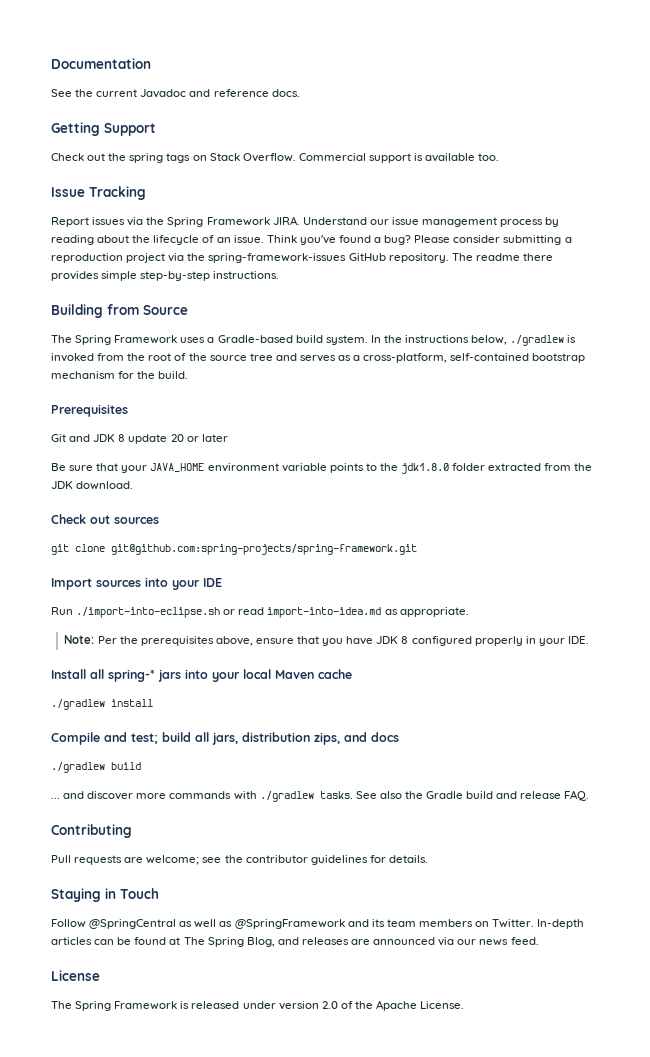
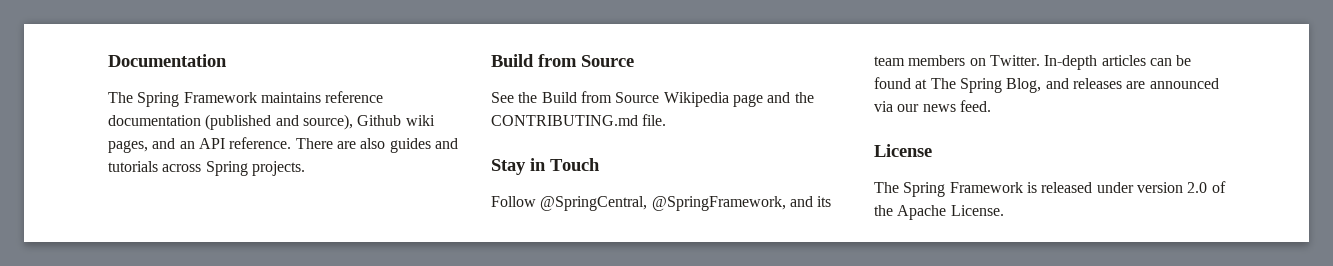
- See the current Javadoc and reference docs.
- Getting Support
- Check out the spring tags on Stack Overflow. Commercial support is available too.
- Issue Tracking
- Report issues via the Spring Framework JIRA. Understand our issue management process by reading about the lifecycle of an issue. Think you've found a bug? Please consider submitting a reproduction project via the spring-framework-issues GitHub repository. The readme there provides simple step-by-step instructions.
- Building from Source
- The Spring Framework uses a Gradle-based build system. In the instructions below, ./gradlew is invoked from the root of the source tree and serves as a cross-platform, self-contained bootstrap mechanism for the build.
- Prerequisites
- Git and JDK 8 update 20 or later
- Be sure that your JAVA_HOME environment variable points to the jdk1.8.0 folder extracted from the JDK download.
- Check out sources
- git clone git@github.com:spring-projects/spring-framework.git
- Import sources into your IDE
- Run ./import-into-eclipse.sh or read import-into-idea.md as appropriate.
- Note: Per the prerequisites above, ensure that you have JDK 8 configured properly in your IDE.
- Install all spring-* jars into your local Maven cache
- ./gradlew install
- Compile and test; build all jars, distribution zips, and docs
- ./gradlew build
- ... and discover more commands with ./gradlew tasks. See also the Gradle build and release FAQ.
- Contributing
- Pull requests are welcome; see the contributor guidelines for details.
- Staying in Touch
- Follow @SpringCentral as well as @SpringFramework and its team members on Twitter.
+ The Spring Framework maintains reference documentation (published and source), Github wiki pages, and an API reference. There are also guides and tutorials across Spring projects.
+ Build from Source
+ See the Build from Source Wikipedia page and the CONTRIBUTING.md file.
+ Stay in Touch
+ Follow @SpringCentral, @SpringFramework, and its team members on Twitter.

